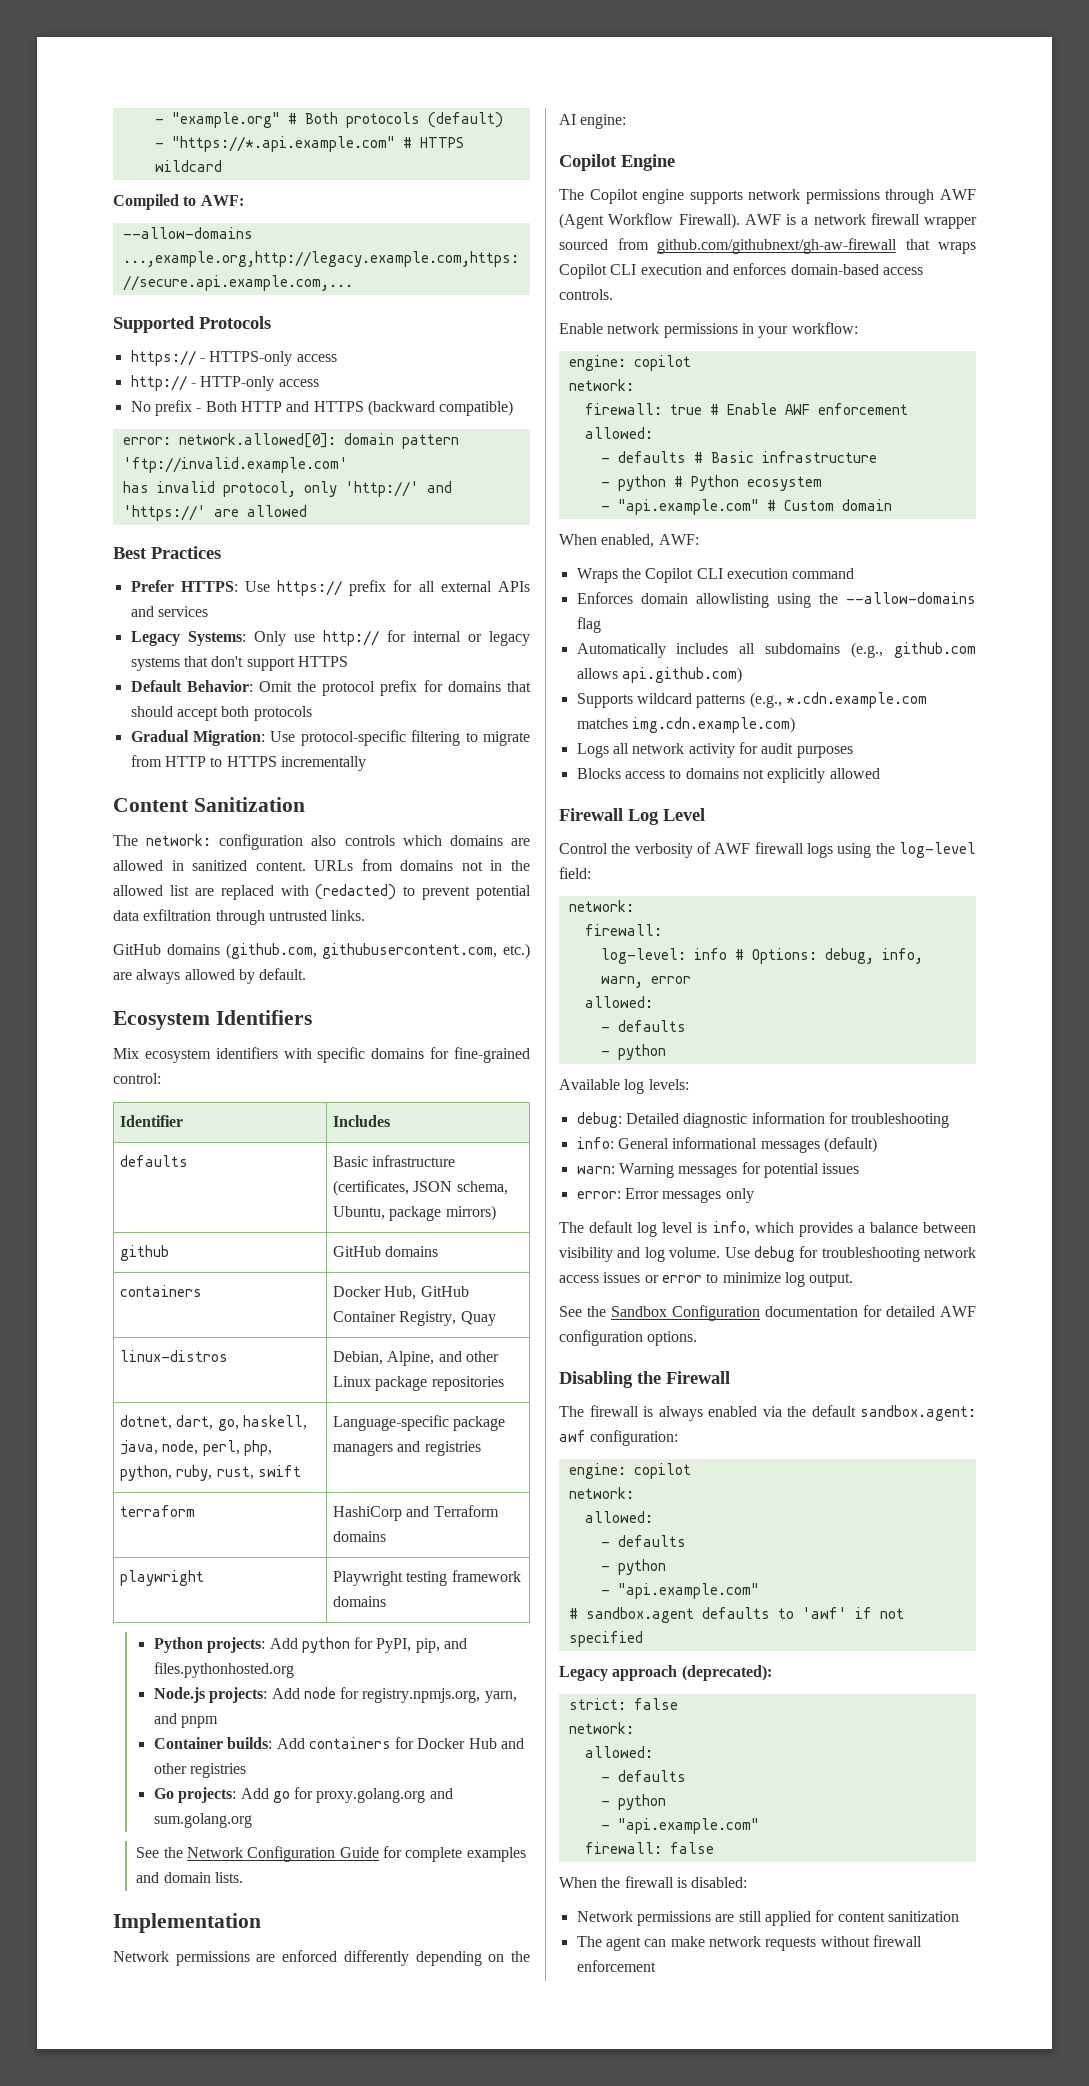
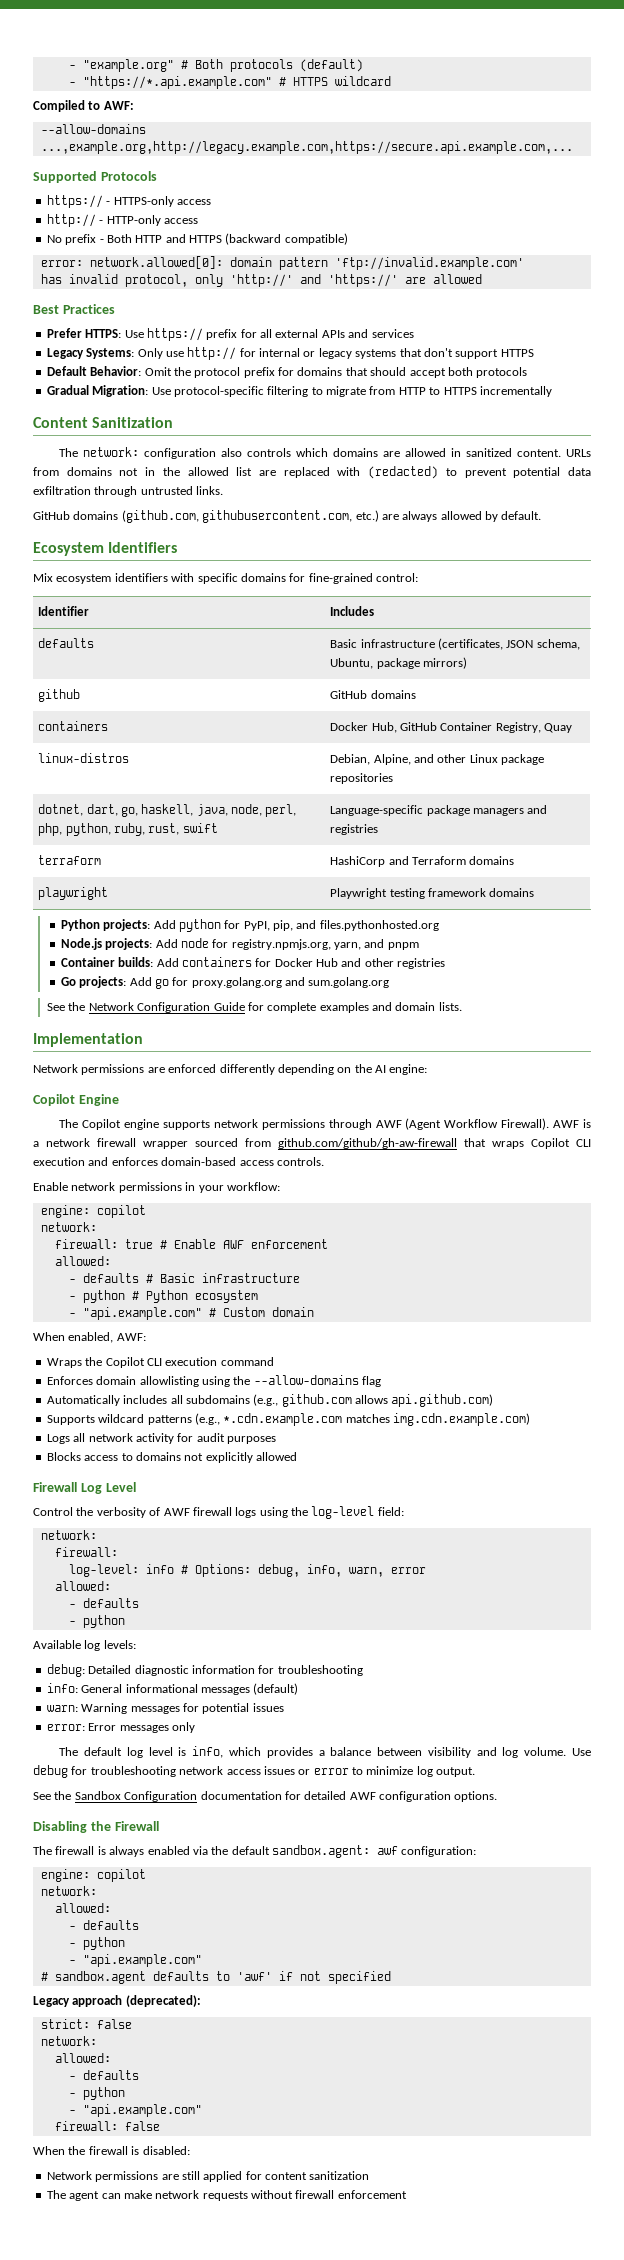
- AWF is a network firewall wrapper sourced from github.com/githubnext/gh-aw-firewall that wraps Copilot CLI execution and enforces domain-based access controls.
+ AWF is a network firewall wrapper sourced from github.com/github/gh-aw-firewall that wraps Copilot CLI execution and enforces domain-based access controls.

